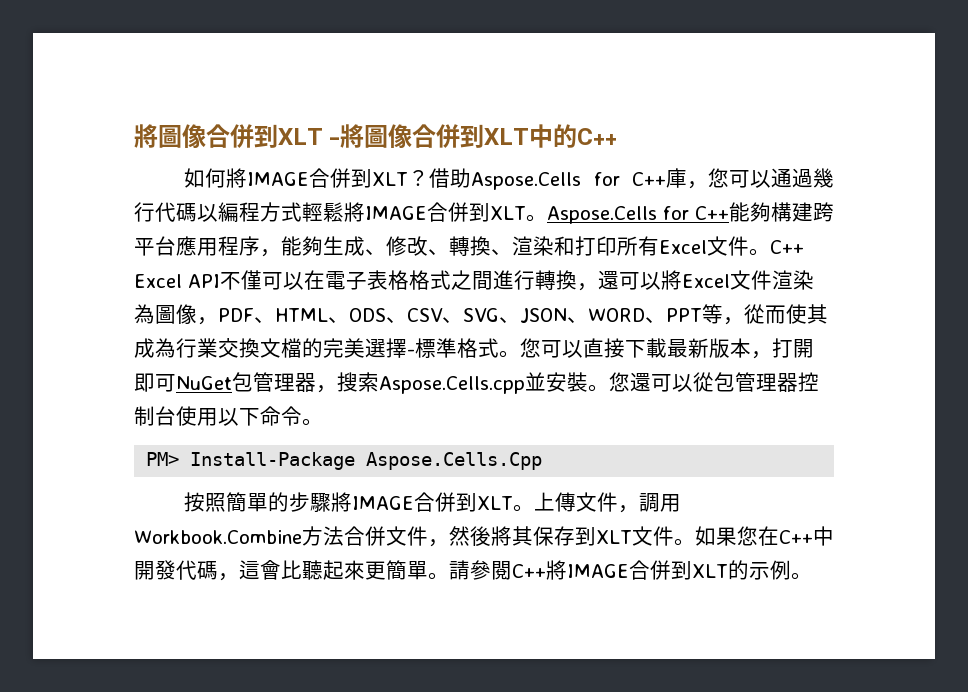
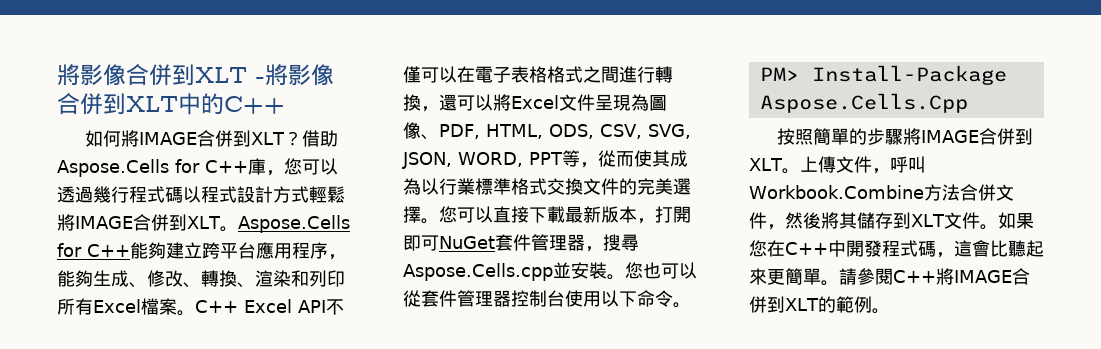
- 將圖像合併到XLT -將圖像合併到XLT中的C++
+ 將影像合併到XLT -將影像合併到XLT中的C++
- 借助Aspose.Cells for C++庫，您可以通過幾行代碼以編程方式輕鬆將IMAGE合併到XLT。
+ 借助Aspose.Cells for C++庫，您可以透過幾行程式碼以程式設計方式輕鬆將IMAGE合併到XLT。
- Aspose.Cells for C++能夠構建跨平台應用程序，能夠生成、修改、轉換、渲染和打印所有Excel文件。
+ Aspose.Cells for C++能夠建立跨平台應用程序，能夠生成、修改、轉換、渲染和列印所有Excel檔案。
- C++ Excel API不僅可以在電子表格格式之間進行轉換，還可以將Excel文件渲染為圖像，PDF、HTML、ODS、CSV、SVG、JSON、WORD、PPT等，從而使其成為行業交換文檔的完美選擇-標準格式。
+ C++ Excel API不僅可以在電子表格格式之間進行轉換，還可以將Excel文件呈現為圖像、PDF, HTML, ODS, CSV, SVG, JSON, WORD, PPT等，從而使其成為以行業標準格式交換文件的完美選擇。
- 您可以直接下載最新版本，打開即可NuGet包管理器，搜索Aspose.Cells.cpp並安裝。
+ 您可以直接下載最新版本，打開即可NuGet套件管理器，搜尋Aspose.Cells.cpp並安裝。
- 您還可以從包管理器控制台使用以下命令。
+ 您也可以從套件管理器控制台使用以下命令。
- 上傳文件，調用Workbook.Combine方法合併文件，然後將其保存到XLT文件。
+ 上傳文件，呼叫Workbook.Combine方法合併文件，然後將其儲存到XLT文件。
- 如果您在C++中開發代碼，這會比聽起來更簡單。
+ 如果您在C++中開發程式碼，這會比聽起來更簡單。
- 請參閱C++將IMAGE合併到XLT的示例。
+ 請參閱C++將IMAGE合併到XLT的範例。

